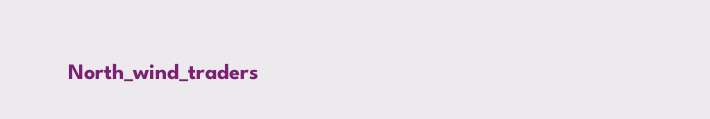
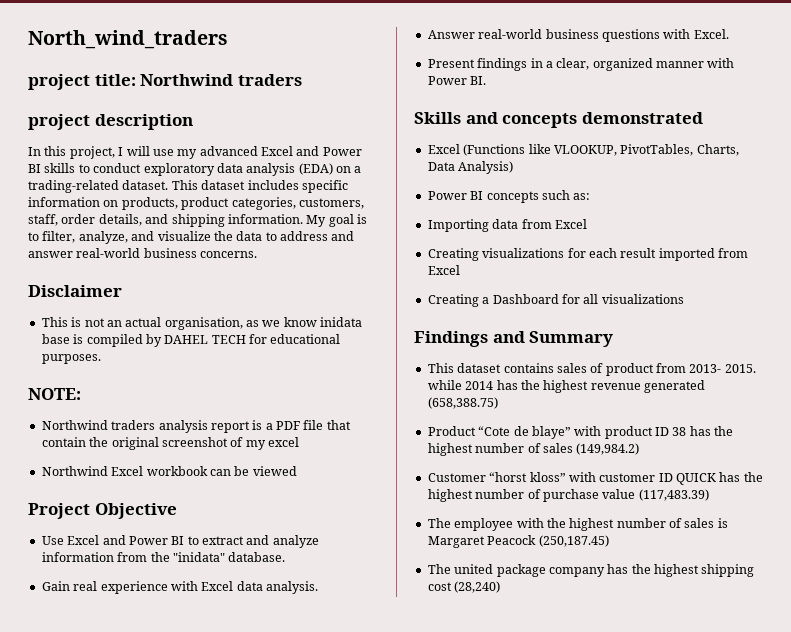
+ project title: Northwind traders
+ project description
+ In this project, I will use my advanced Excel and Power BI skills to conduct exploratory data analysis (EDA) on a trading-related dataset. This dataset includes specific information on products, product categories, customers, staff, order details, and shipping information. My goal is to filter, analyze, and visualize the data to address and answer real-world business concerns.
+ Disclaimer
+ This is not an actual organisation, as we know inidata base is compiled by DAHEL TECH for educational purposes.
+ NOTE:
+ Northwind traders analysis report is a PDF file that contain the original screenshot of my excel
+ Northwind Excel workbook can be viewed
+ Project Objective
+ Use Excel and Power BI to extract and analyze information from the "inidata" database.
+ Gain real experience with Excel data analysis.
+ Answer real-world business questions with Excel.
+ Present findings in a clear, organized manner with Power BI.
+ Skills and concepts demonstrated
+ Excel (Functions like VLOOKUP, PivotTables, Charts, Data Analysis)
+ Power BI concepts such as:
+ Importing data from Excel
+ Creating visualizations for each result imported from Excel
+ Creating a Dashboard for all visualizations
+ Findings and Summary
+ This dataset contains sales of product from 2013- 2015. while 2014 has the highest revenue generated (658,388.75)
+ Product “Cote de blaye” with product ID 38 has the highest number of sales (149,984.2)
+ Customer “horst kloss” with customer ID QUICK has the highest number of purchase value (117,483.39)
+ The employee with the highest number of sales is Margaret Peacock (250,187.45)
+ The united package company has the highest shipping cost (28,240)

